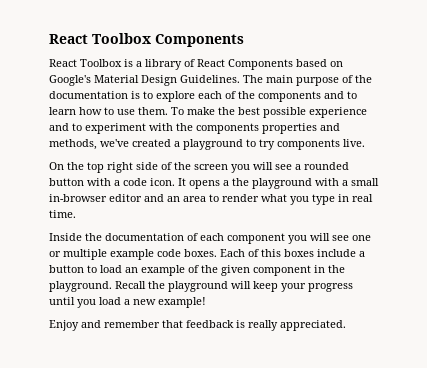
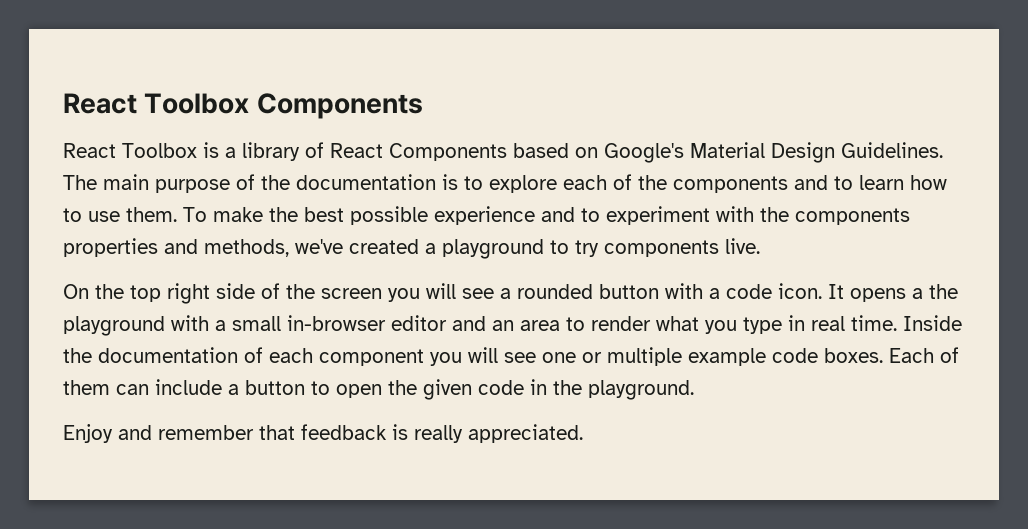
- It opens a the playground with a small in-browser editor and an area to render what you type in real time.
- Inside the documentation of each component you will see one or multiple example code boxes.
+ It opens a the playground with a small in-browser editor and an area to render what you type in real time. Inside the documentation of each component you will see one or multiple example code boxes.
- Each of this boxes include a button to load an example of the given component in the playground. Recall the playground will keep your progress until you load a new example!
+ Each of them can include a button to open the given code in the playground.

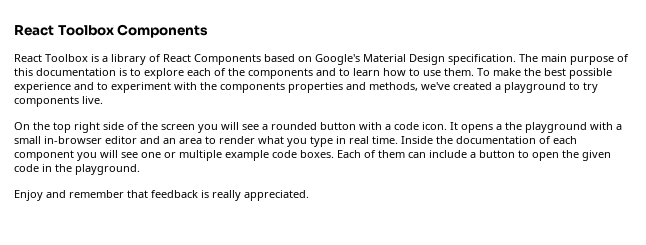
- React Toolbox is a library of React Components based on Google's Material Design Guidelines.
+ React Toolbox is a library of React Components based on Google's Material Design specification.
- The main purpose of the documentation is to explore each of the components and to learn how to use them.
+ The main purpose of this documentation is to explore each of the components and to learn how to use them.

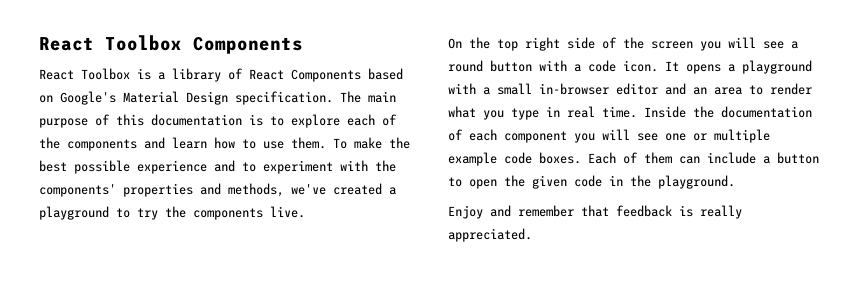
- The main purpose of this documentation is to explore each of the components and to learn how to use them.
+ The main purpose of this documentation is to explore each of the components and learn how to use them.
- To make the best possible experience and to experiment with the components properties and methods, we've created a playground to try components live.
+ To make the best possible experience and to experiment with the components' properties and methods, we've created a playground to try the components live.
- On the top right side of the screen you will see a rounded button with a code icon.
+ On the top right side of the screen you will see a round button with a code icon.
- It opens a the playground with a small in-browser editor and an area to render what you type in real time.
+ It opens a playground with a small in-browser editor and an area to render what you type in real time.

